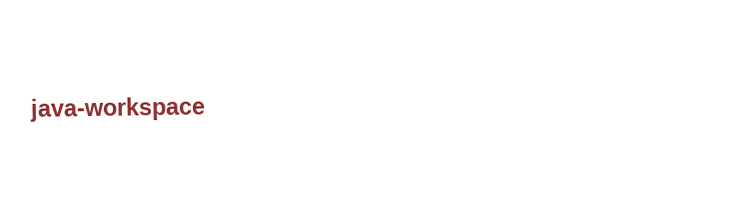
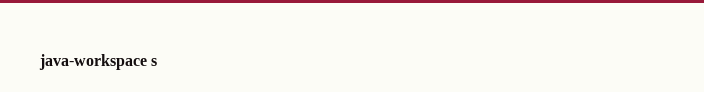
- java-workspace
+ java-workspace s

